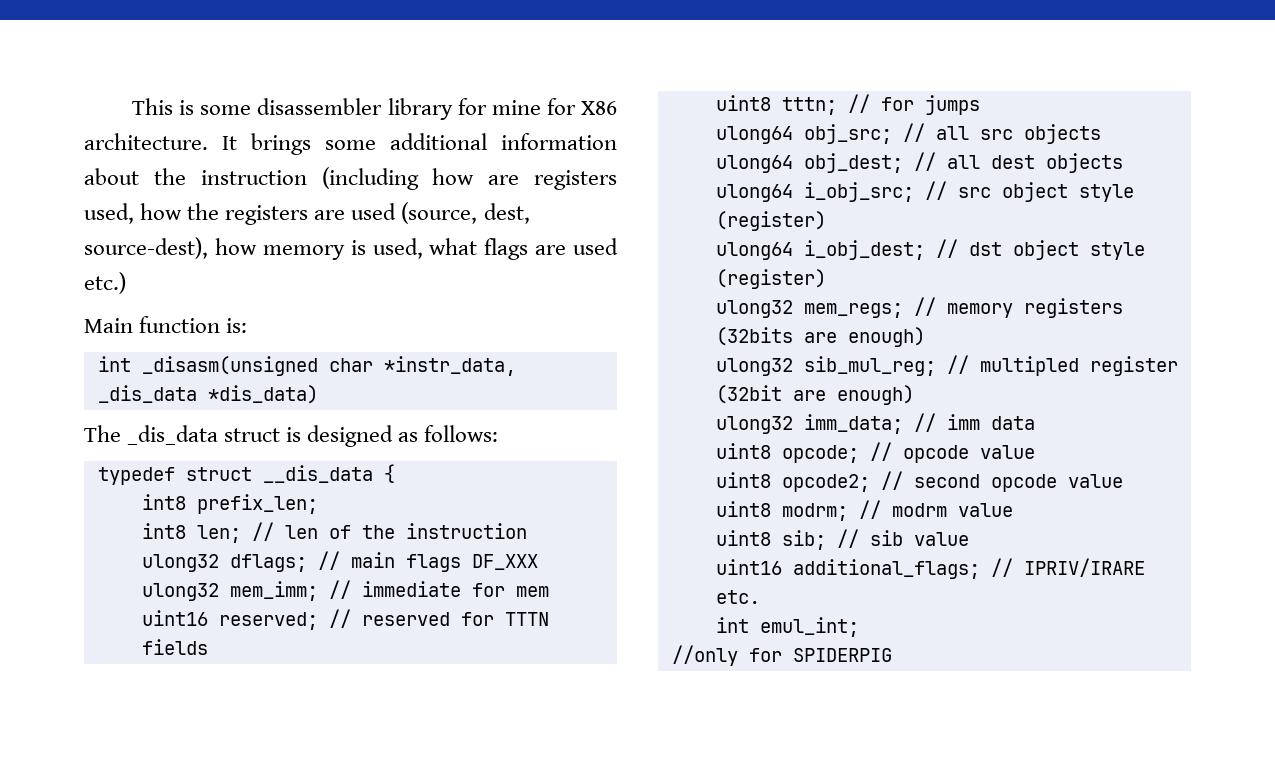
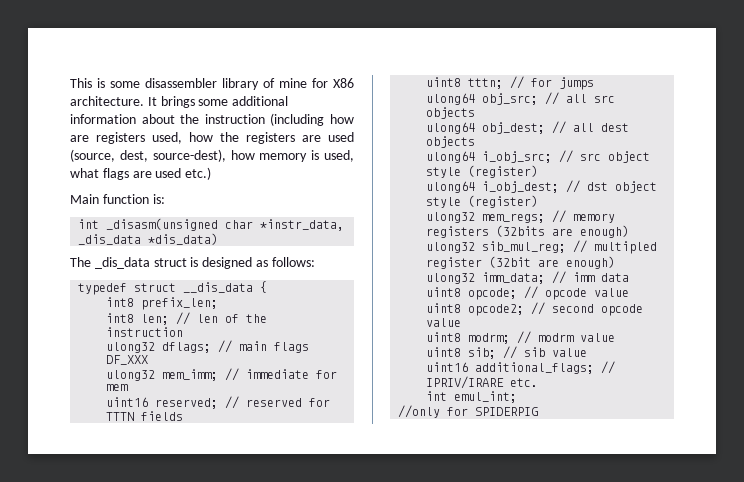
- This is some disassembler library for mine for X86 architecture.
+ This is some disassembler library of mine for X86 architecture.

